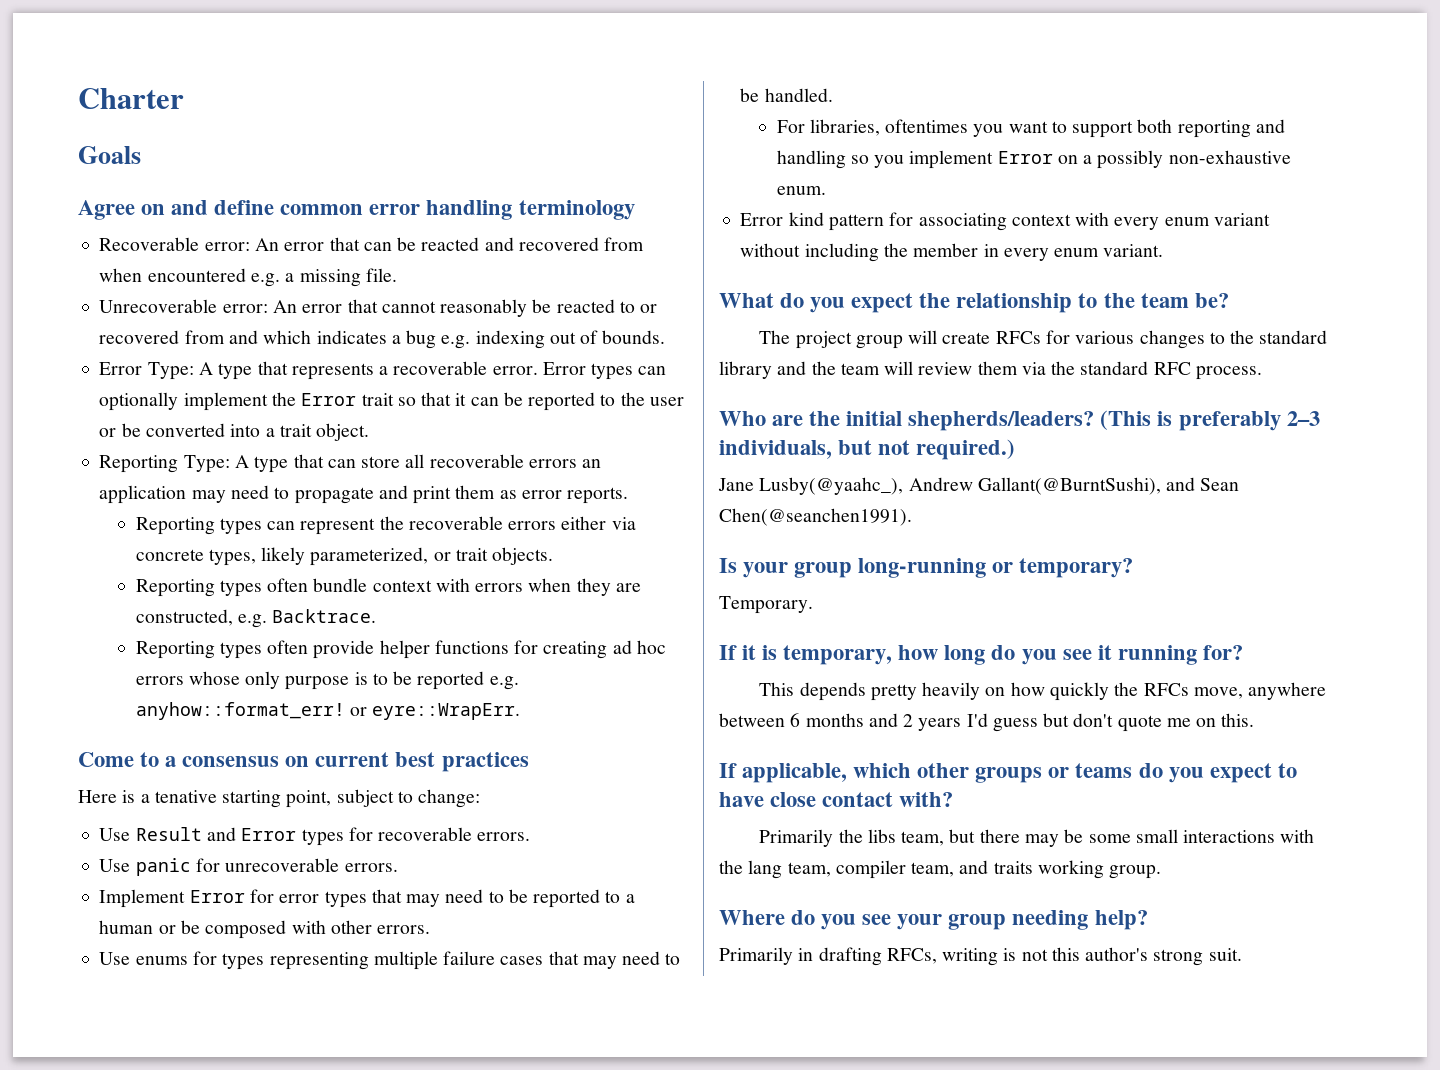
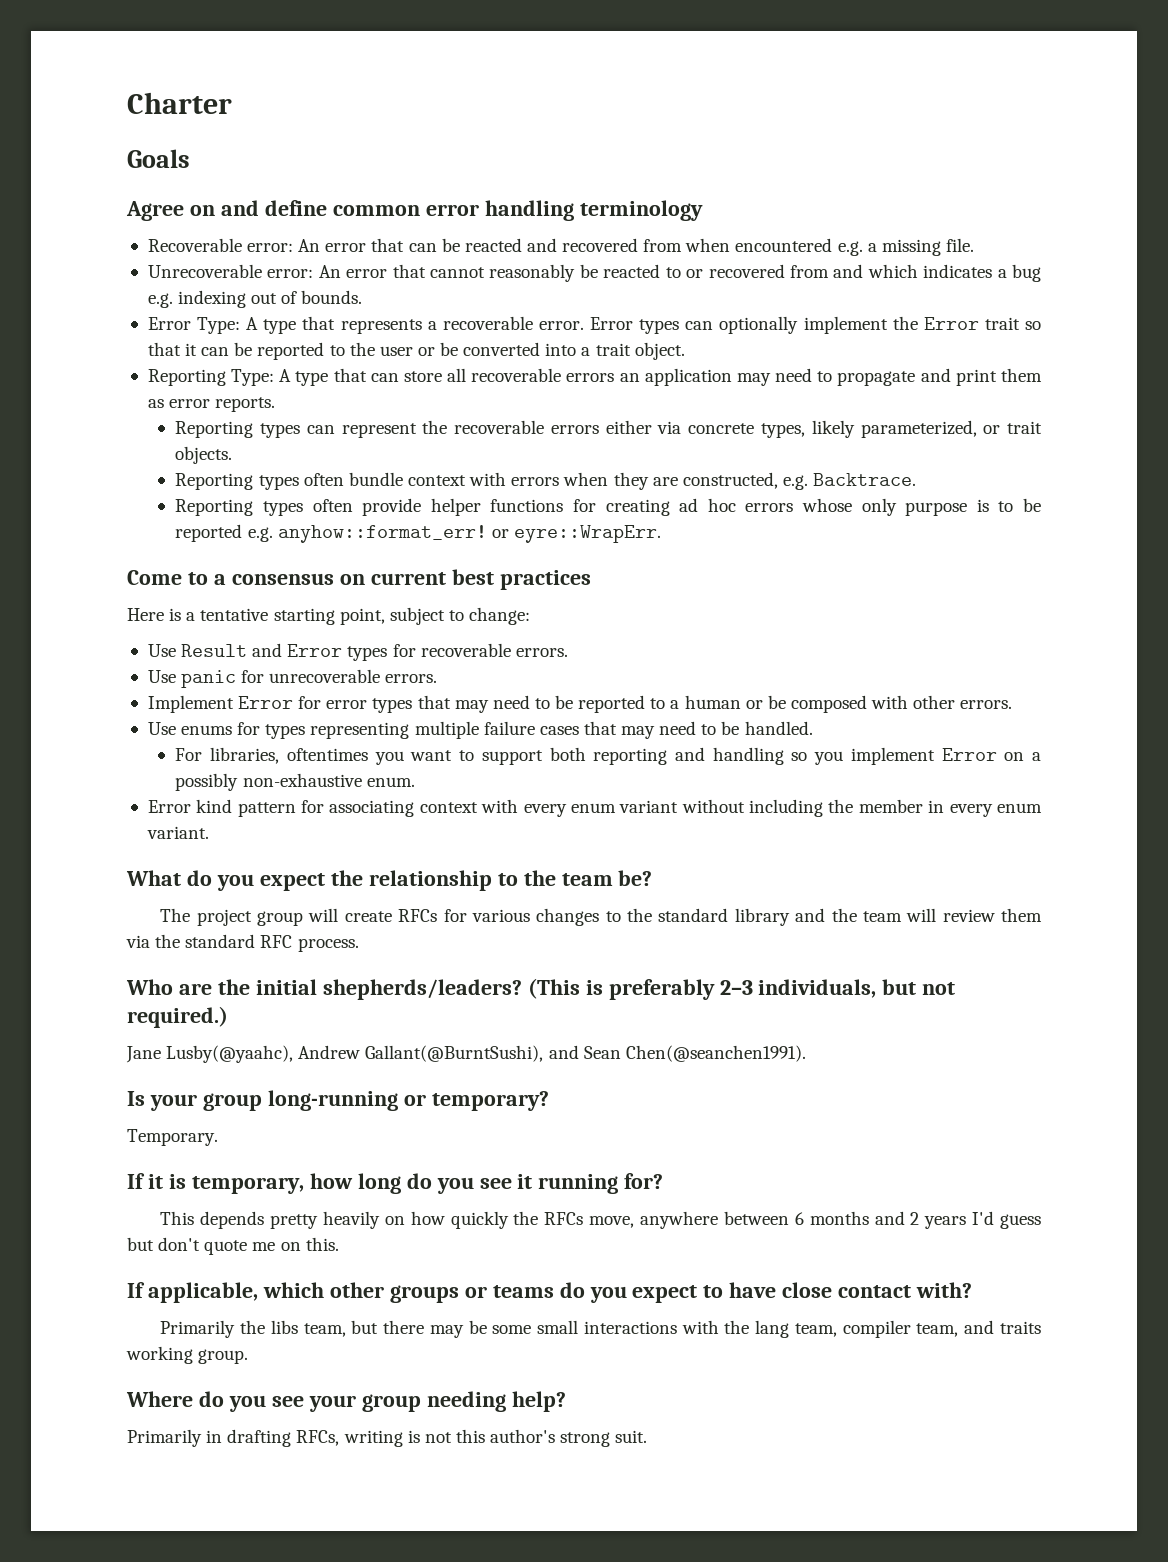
- Here is a tenative starting point, subject to change:
+ Here is a tentative starting point, subject to change:
- Jane Lusby(@yaahc_), Andrew Gallant(@BurntSushi), and Sean Chen(@seanchen1991).
+ Jane Lusby(@yaahc), Andrew Gallant(@BurntSushi), and Sean Chen(@seanchen1991).

